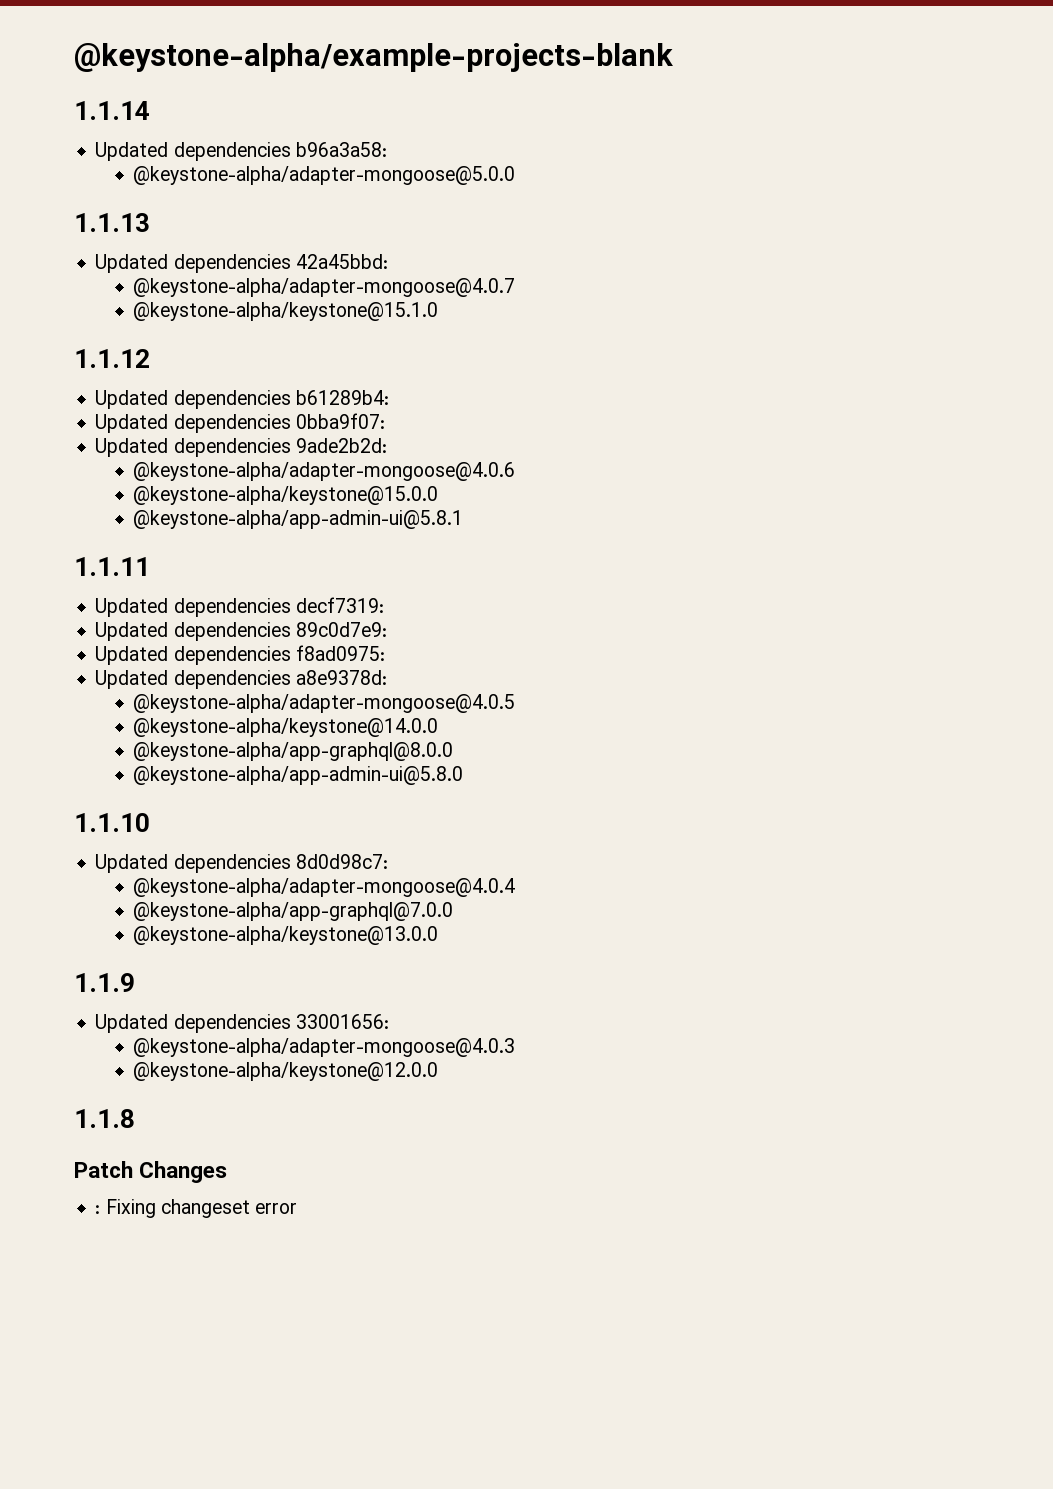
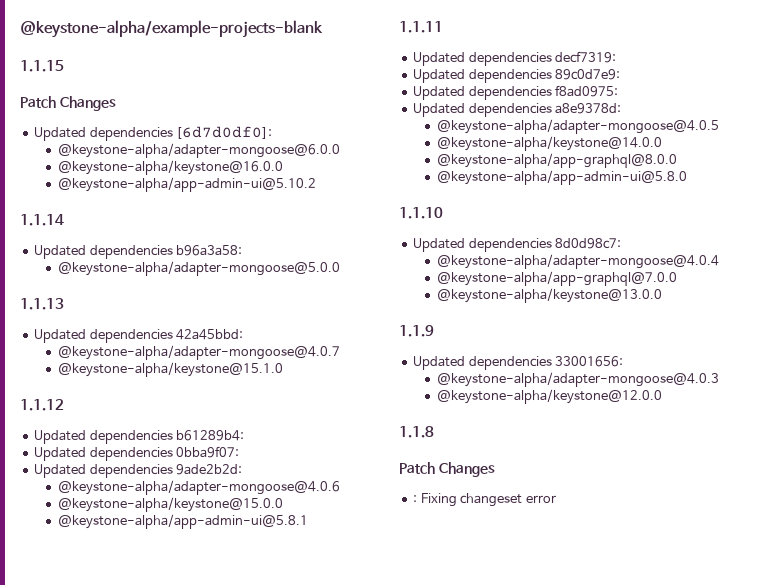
+ 1.1.15
+ Patch Changes
+ Updated dependencies [6d7d0df0]:
+ @keystone-alpha/adapter-mongoose@6.0.0
+ @keystone-alpha/keystone@16.0.0
+ @keystone-alpha/app-admin-ui@5.10.2

